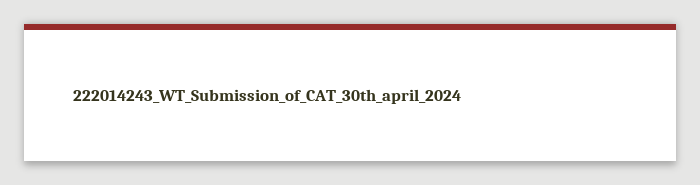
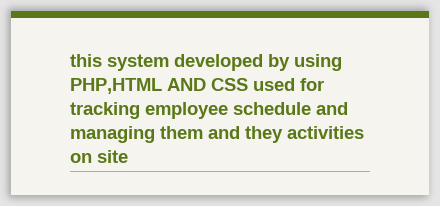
- 222014243_WT_Submission_of_CAT_30th_april_2024
+ this system developed by using PHP,HTML AND CSS used for tracking employee schedule and managing them and they activities on site

